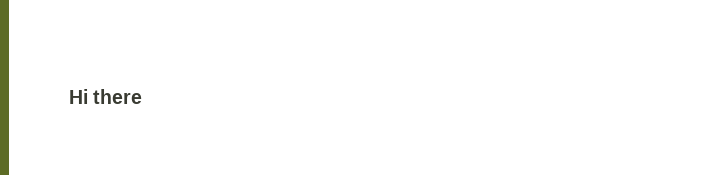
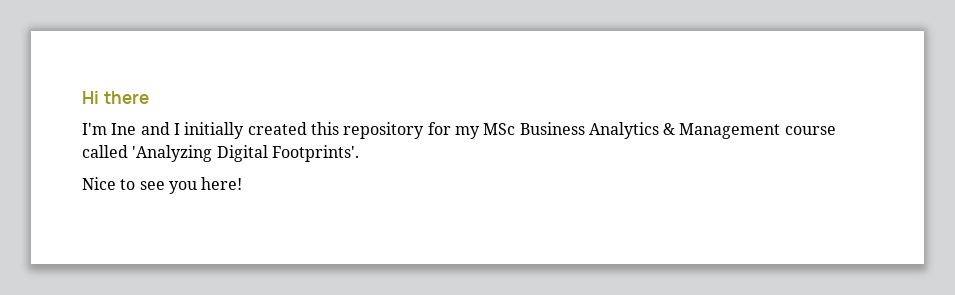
+ I'm Ine and I initially created this repository for my MSc Business Analytics & Management course called 'Analyzing Digital Footprints'.
+ Nice to see you here!

